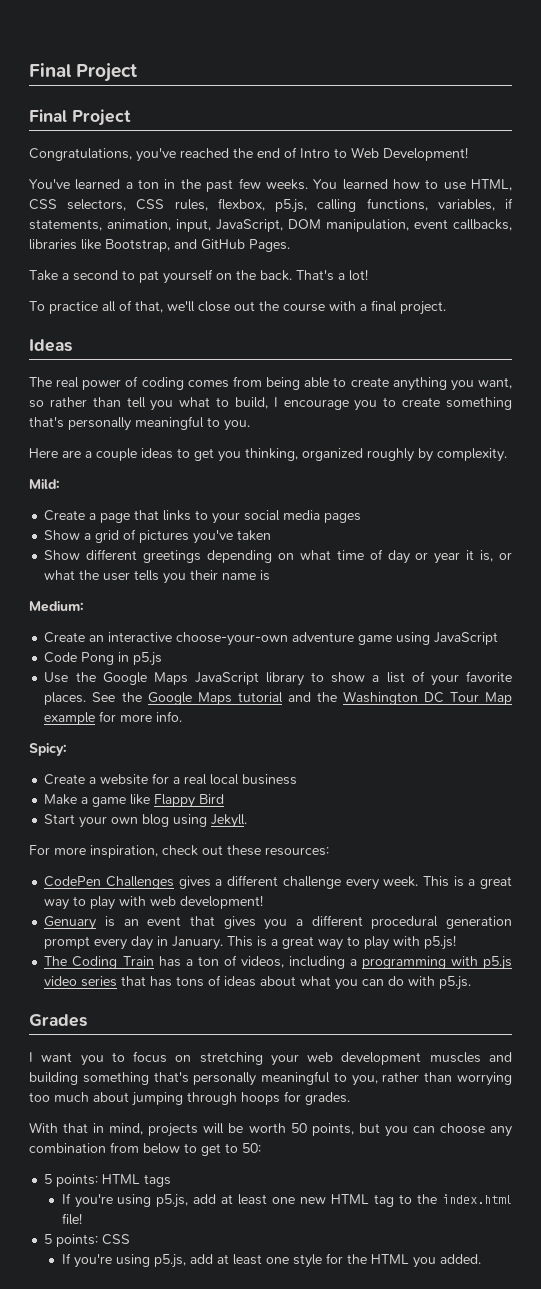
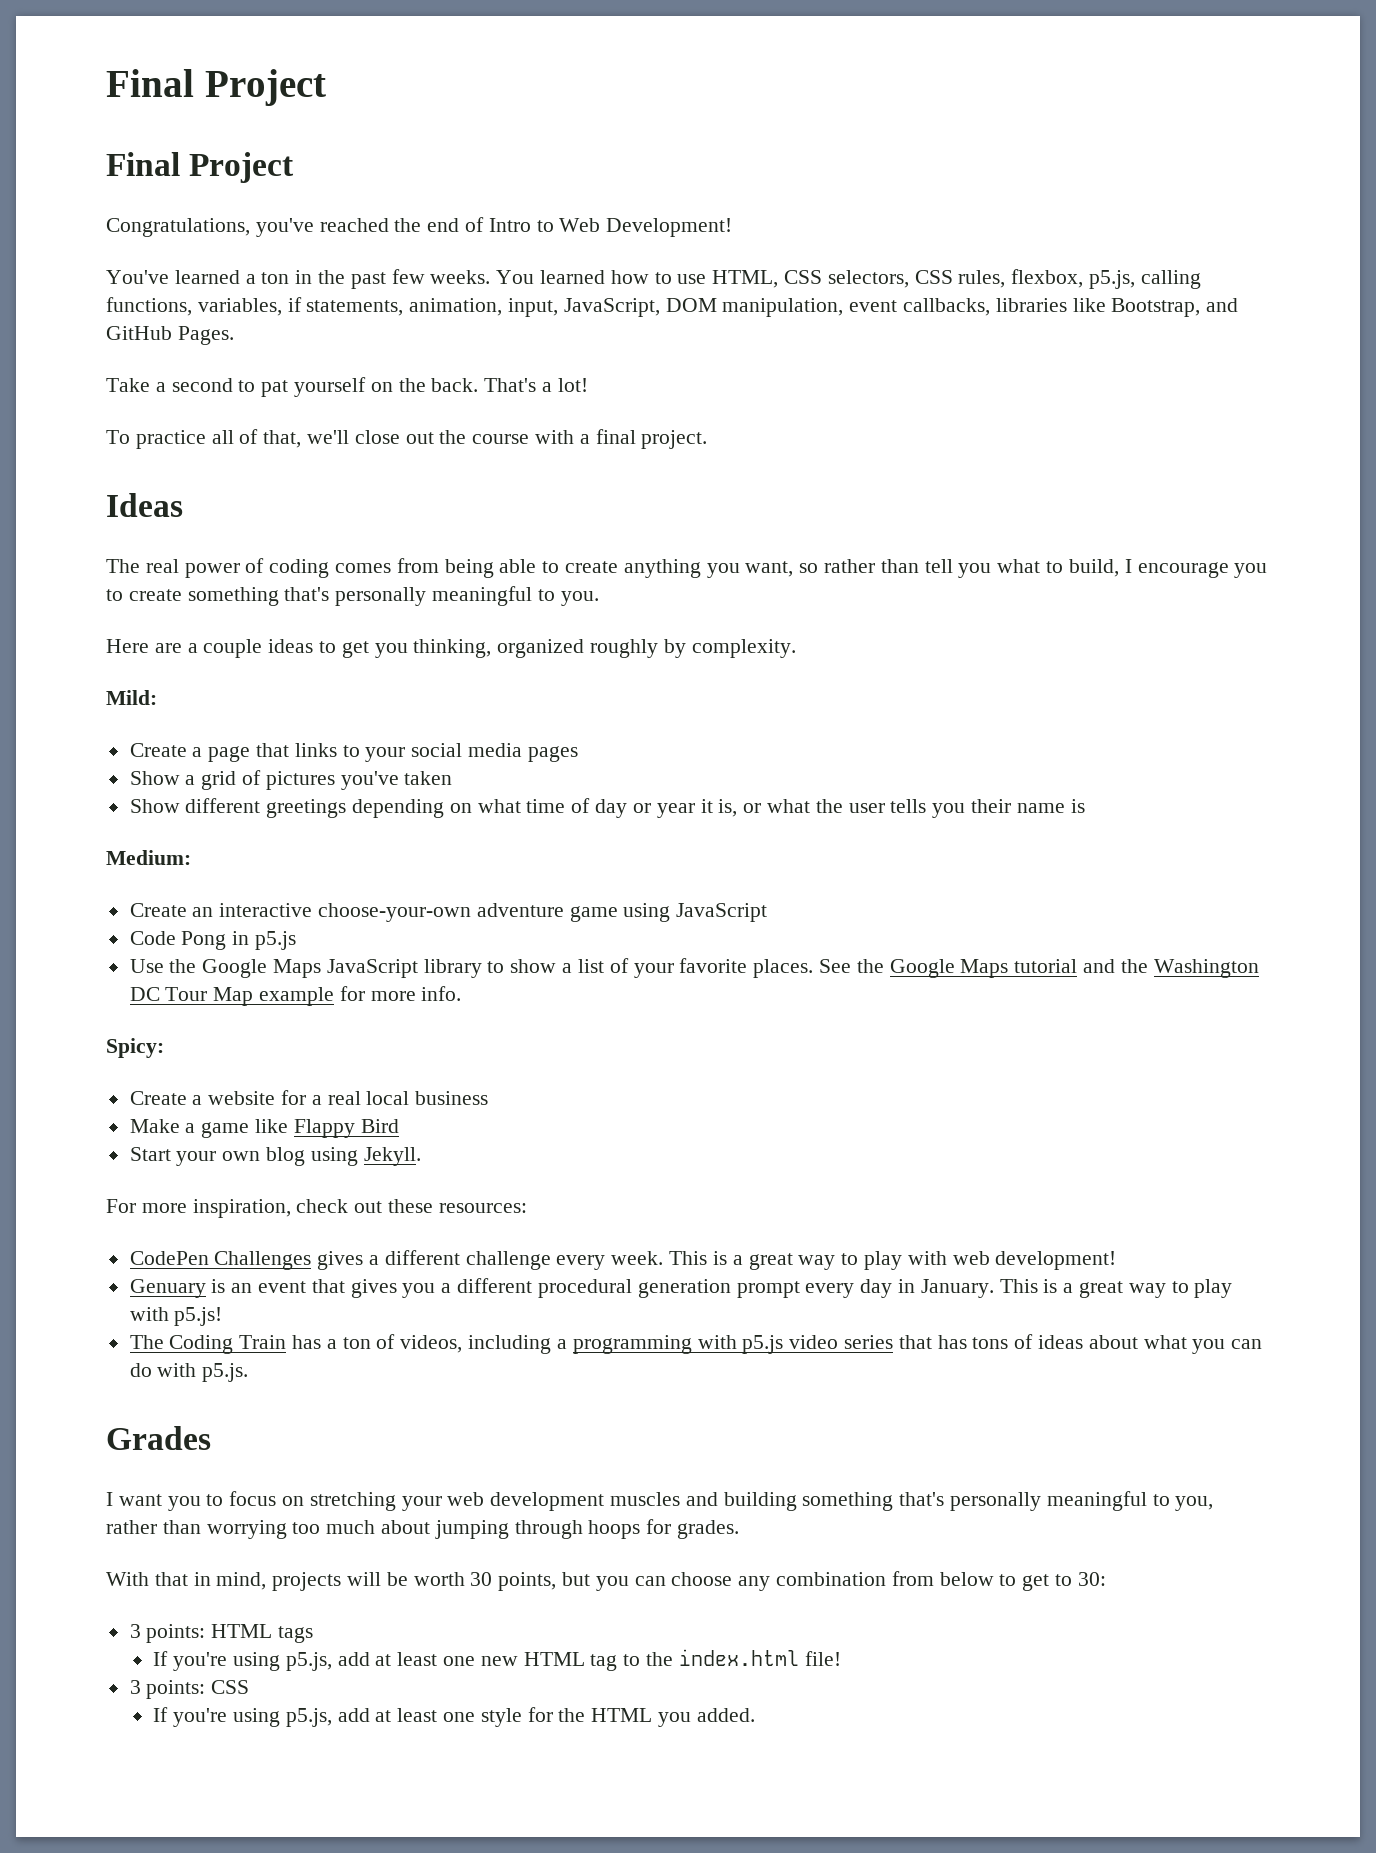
- With that in mind, projects will be worth 50 points, but you can choose any combination from below to get to 50:
- 5 points: HTML tags
+ With that in mind, projects will be worth 30 points, but you can choose any combination from below to get to 30:
+ 3 points: HTML tags
- 5 points: CSS
+ 3 points: CSS

